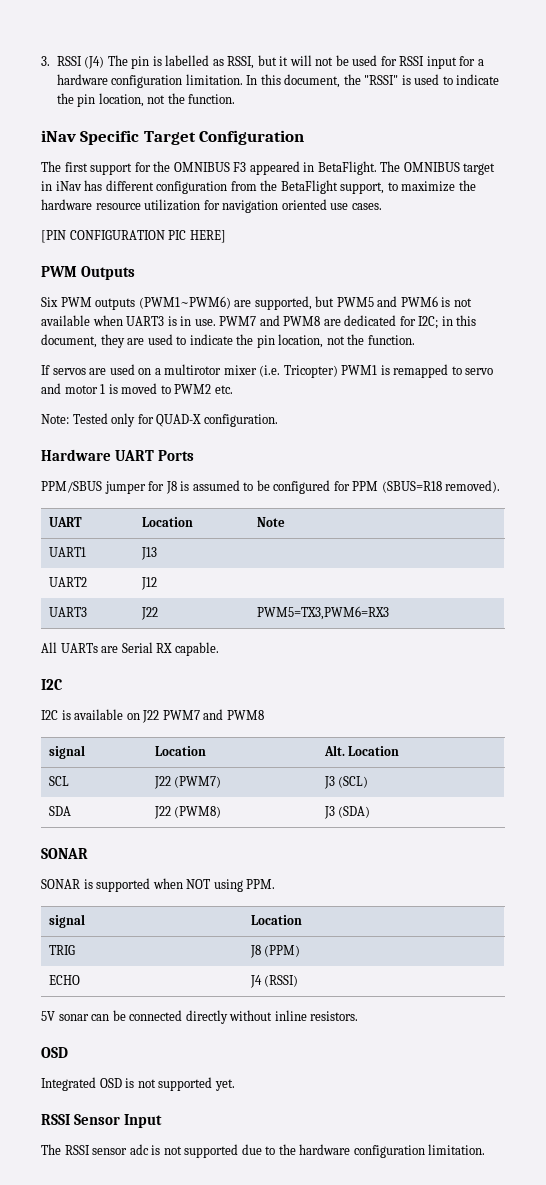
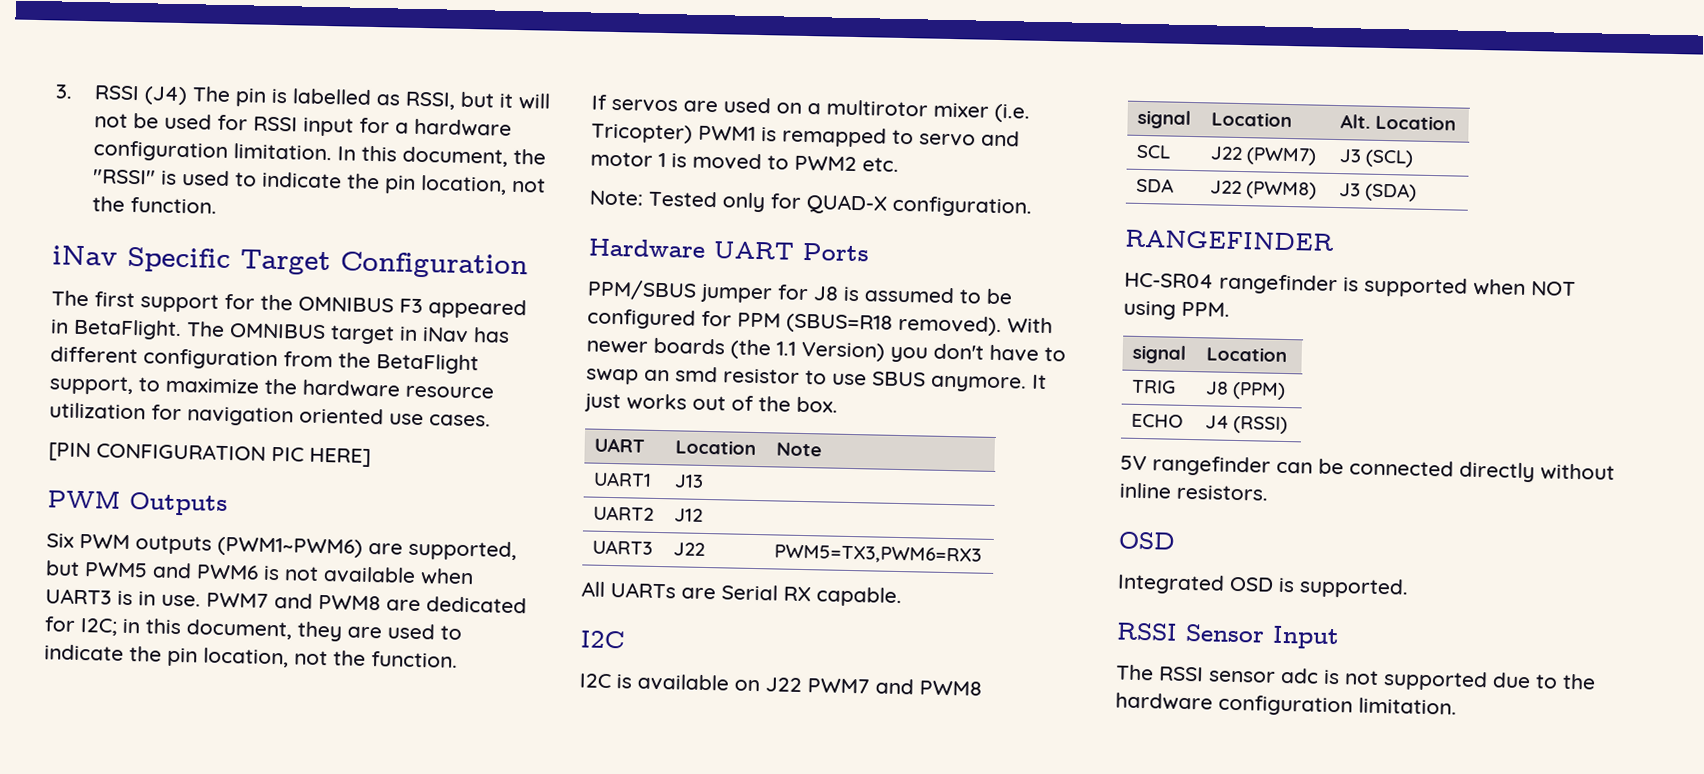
+ With newer boards (the 1.1 Version) you don't have to swap an smd resistor to use SBUS anymore. It just works out of the box.
  SDA | J22 (PWM8) | J3 (SDA)
- SONAR
- SONAR is supported when NOT using PPM.
+ RANGEFINDER
+ HC-SR04 rangefinder is supported when NOT using PPM.
- 5V sonar can be connected directly without inline resistors.
+ 5V rangefinder can be connected directly without inline resistors.
- Integrated OSD is not supported yet.
+ Integrated OSD is supported.

